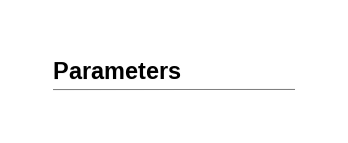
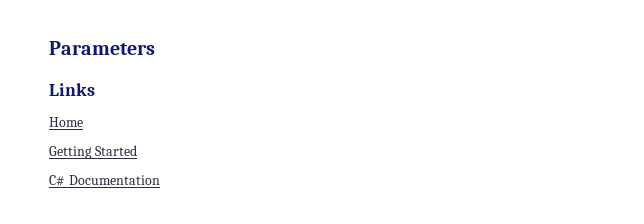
+ Links
+ Home
+ Getting Started
+ C# Documentation

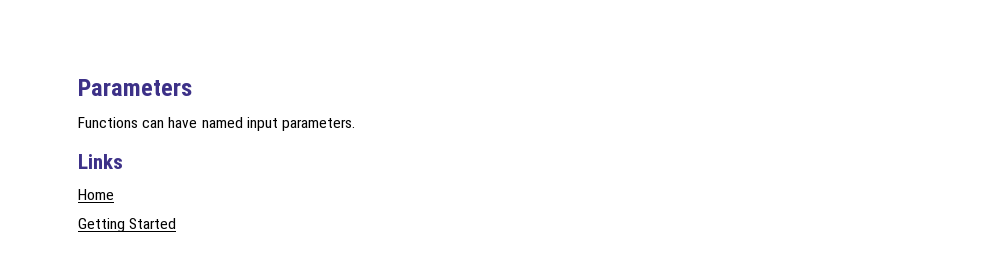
+ Functions can have named input parameters.
- C# Documentation

